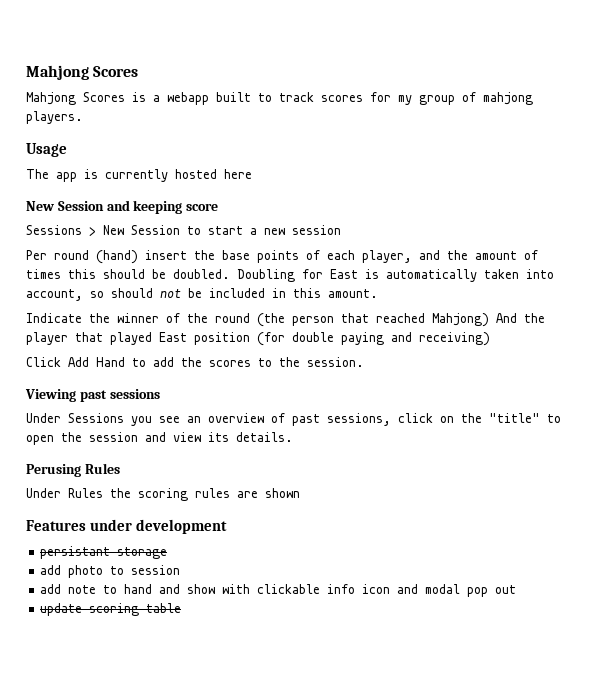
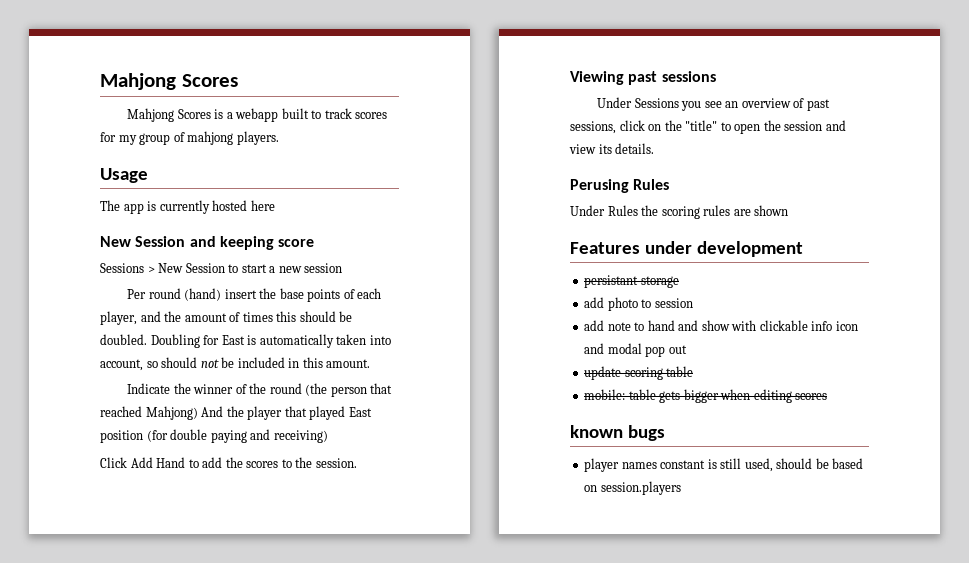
+ mobile: table gets bigger when editing scores
+ known bugs
+ player names constant is still used, should be based on session.players

